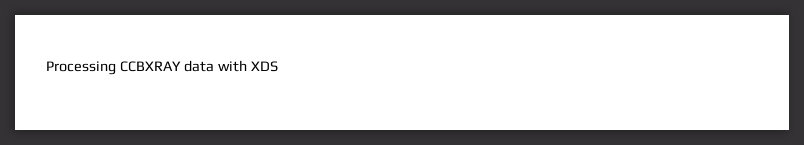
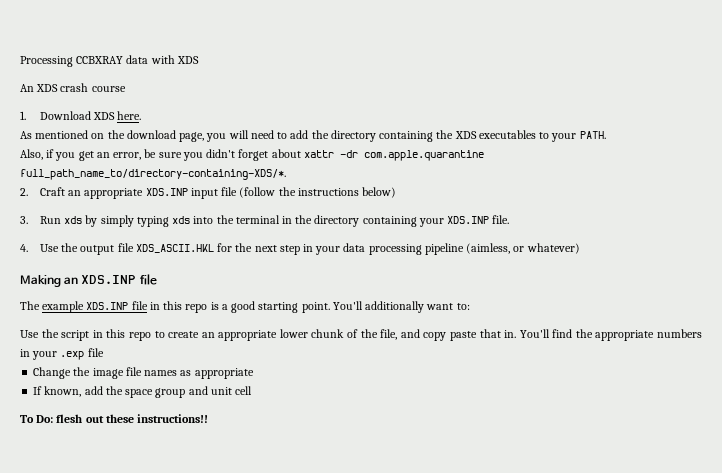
+ An XDS crash course
+ 1. Download XDS here.
+ As mentioned on the download page, you will need to add the directory containing the XDS executables to your PATH.
+ Also, if you get an error, be sure you didn't forget about xattr -dr com.apple.quarantine full_path_name_to/directory-containing-XDS/*.
+ 2. Craft an appropriate XDS.INP input file (follow the instructions below)
+ 3. Run xds by simply typing xds into the terminal in the directory containing your XDS.INP file.
+ 4. Use the output file XDS_ASCII.HKL for the next step in your data processing pipeline (aimless, or whatever)
+ Making an XDS.INP file
+ The example XDS.INP file in this repo is a good starting point. You'll additionally want to:
+ Use the script in this repo to create an appropriate lower chunk of the file, and copy paste that in. You'll find the appropriate numbers in your .exp file
+ Change the image file names as appropriate
+ If known, add the space group and unit cell
+ To Do: flesh out these instructions!!

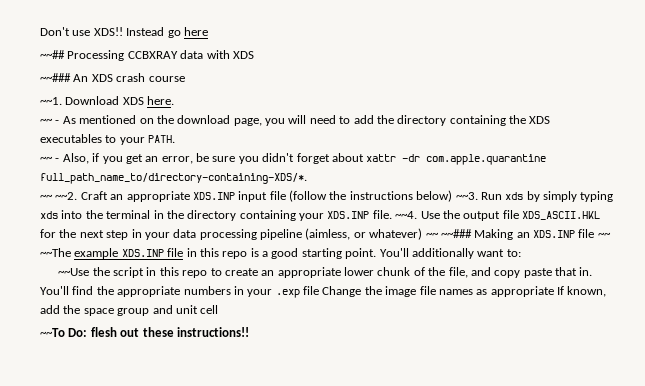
- Processing CCBXRAY data with XDS
+ Don't use XDS!! Instead go here
+ ~~## Processing CCBXRAY data with XDS
- An XDS crash course
+ ~~### An XDS crash course
- 1. Download XDS here.
+ ~~1. Download XDS here.
- As mentioned on the download page, you will need to add the directory containing the XDS executables to your PATH.
+ ~~ - As mentioned on the download page, you will need to add the directory containing the XDS executables to your PATH.
- Also, if you get an error, be sure you didn't forget about xattr -dr com.apple.quarantine full_path_name_to/directory-containing-XDS/*.
+ ~~ - Also, if you get an error, be sure you didn't forget about xattr -dr com.apple.quarantine full_path_name_to/directory-containing-XDS/*.
- 2. Craft an appropriate XDS.INP input file (follow the instructions below)
- 3. Run xds by simply typing xds into the terminal in the directory containing your XDS.INP file.
- 4. Use the output file XDS_ASCII.HKL for the next step in your data processing pipeline (aimless, or whatever)
- Making an XDS.INP file
- The example XDS.INP file in this repo is a good starting point.
+ ~~ ~~2. Craft an appropriate XDS.INP input file (follow the instructions below) ~~3. Run xds by simply typing xds into the terminal in the directory containing your XDS.INP file. ~~4. Use the output file XDS_ASCII.HKL for the next step in your data processing pipeline (aimless, or whatever) ~~ ~~### Making an XDS.INP file ~~ ~~The example XDS.INP file in this repo is a good starting point.
- Use the script in this repo to create an appropriate lower chunk of the file, and copy paste that in.
+ ~~Use the script in this repo to create an appropriate lower chunk of the file, and copy paste that in.
- You'll find the appropriate numbers in your .exp file
- Change the image file names as appropriate
- If known, add the space group and unit cell
+ You'll find the appropriate numbers in your .exp file Change the image file names as appropriate If known, add the space group and unit cell
- To Do: flesh out these instructions!!
+ ~~To Do: flesh out these instructions!!

